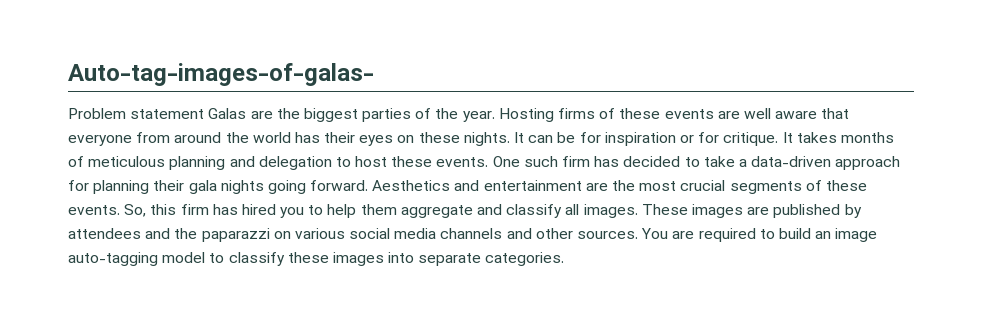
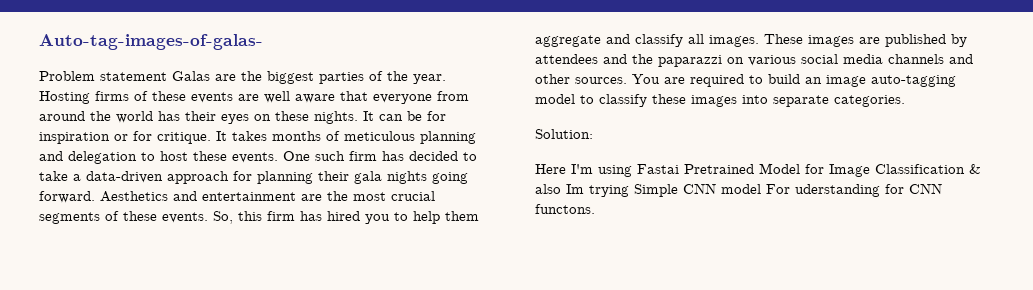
+ Solution:
+ Here I'm using Fastai Pretrained Model for Image Classification & also Im trying Simple CNN model For uderstanding for CNN functons.

